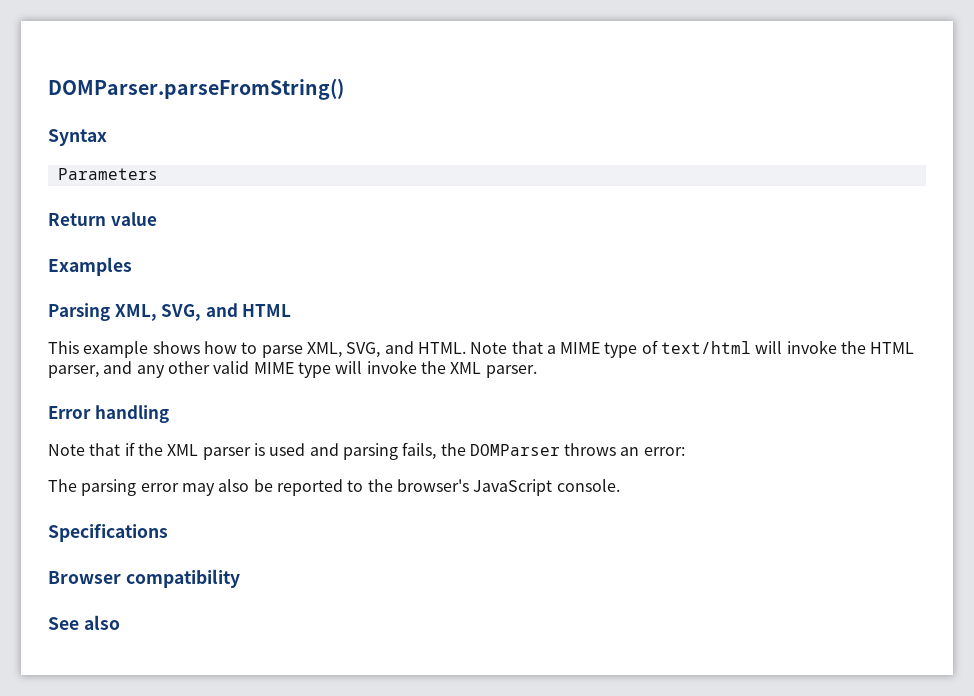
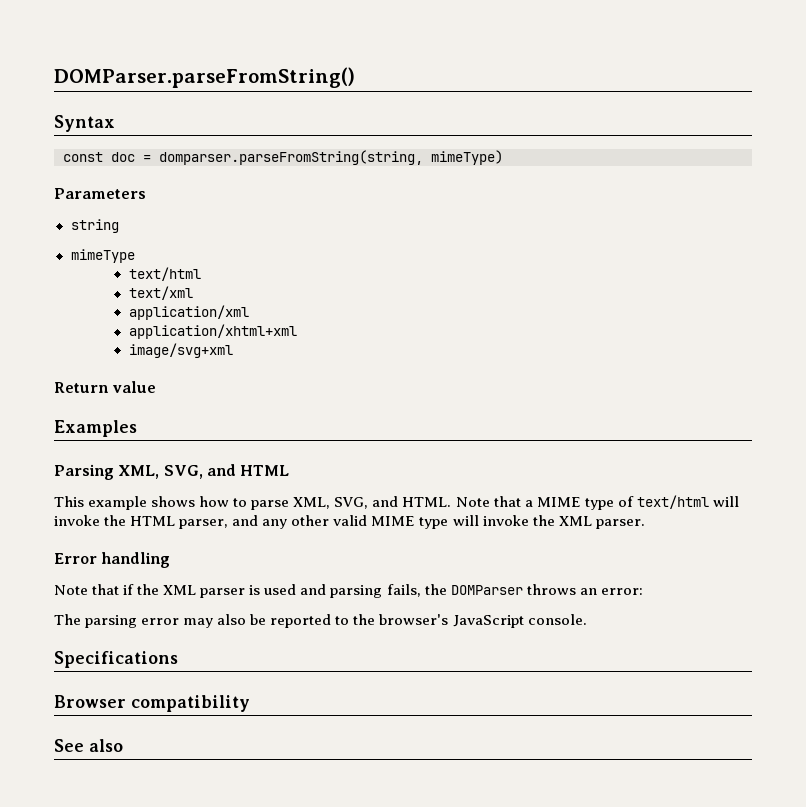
+ const doc = domparser.parseFromString(string, mimeType)
  Parameters
+ string
+ mimeType
+ text/html
+ text/xml
+ application/xml
+ application/xhtml+xml
+ image/svg+xml

